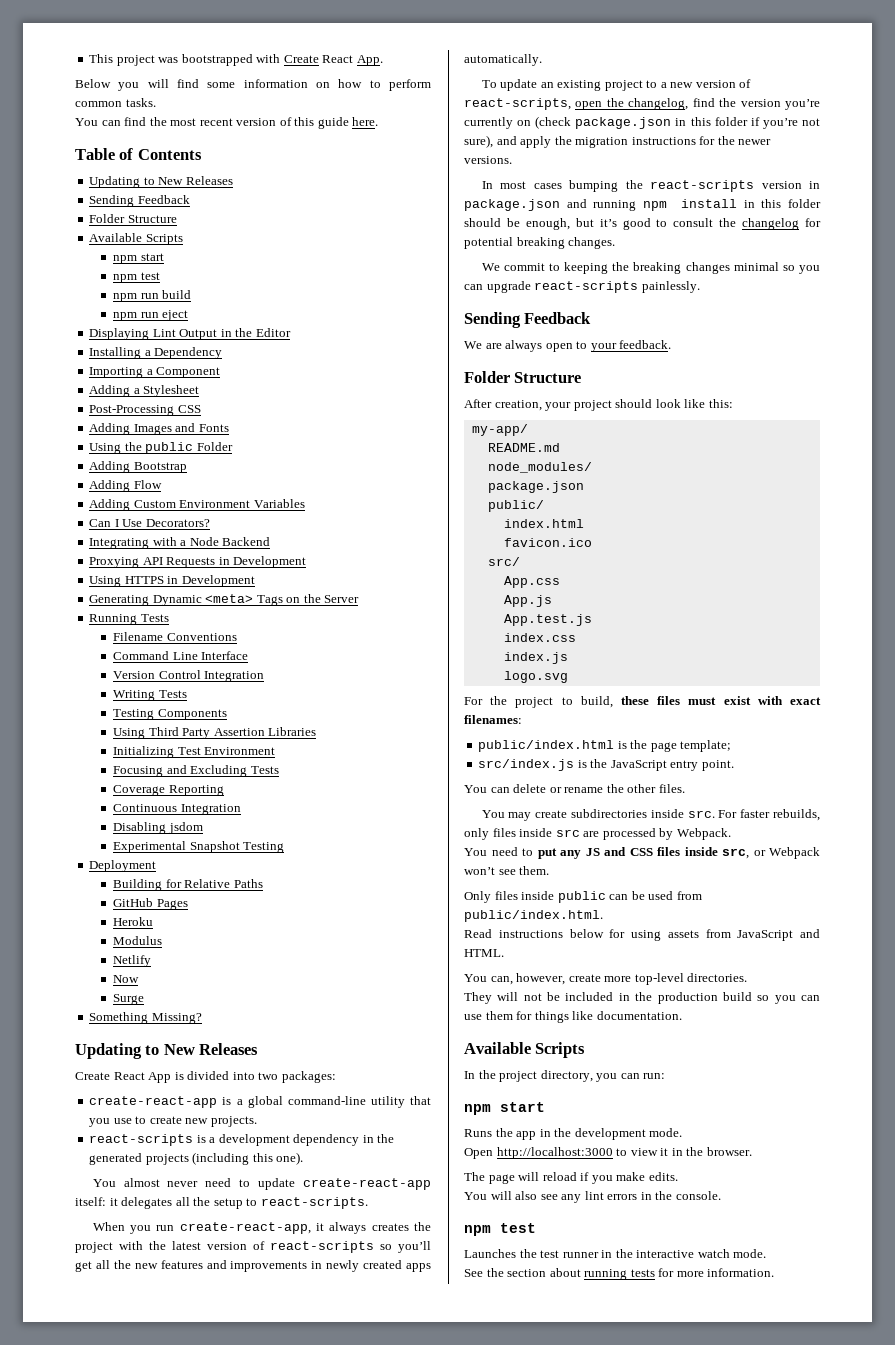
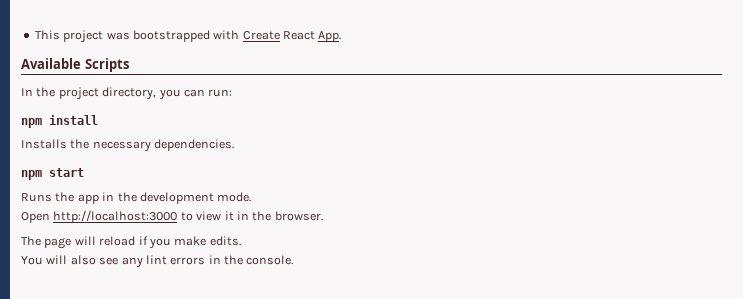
- Below you will find some information on how to perform common tasks.
- You can find the most recent version of this guide here.
- Table of Contents
- Updating to New Releases
- Sending Feedback
- Folder Structure
- Available Scripts
- npm start
- npm test
- npm run build
- npm run eject
- Displaying Lint Output in the Editor
- Installing a Dependency
- Importing a Component
- Adding a Stylesheet
- Post-Processing CSS
- Adding Images and Fonts
- Using the public Folder
- Adding Bootstrap
- Adding Flow
- Adding Custom Environment Variables
- Can I Use Decorators?
- Integrating with a Node Backend
- Proxying API Requests in Development
- Using HTTPS in Development
- Generating Dynamic <meta> Tags on the Server
- Running Tests
- Filename Conventions
- Command Line Interface
- Version Control Integration
- Writing Tests
- Testing Components
- Using Third Party Assertion Libraries
- Initializing Test Environment
- Focusing and Excluding Tests
- Coverage Reporting
- Continuous Integration
- Disabling jsdom
- Experimental Snapshot Testing
- Deployment
- Building for Relative Paths
- GitHub Pages
- Heroku
- Modulus
- Netlify
- Now
- Surge
- Something Missing?
- Updating to New Releases
- Create React App is divided into two packages:
- create-react-app is a global command-line utility that you use to create new projects.
- react-scripts is a development dependency in the generated projects (including this one).
- You almost never need to update create-react-app itself: it delegates all the setup to react-scripts.
- When you run create-react-app, it always creates the project with the latest version of react-scripts so you’ll get all the new features and improvements in newly created apps automatically.
- To update an existing project to a new version of react-scripts, open the changelog, find the version you’re currently on (check package.json in this folder if you’re not sure), and apply the migration instructions for the newer versions.
- In most cases bumping the react-scripts version in package.json and running npm install in this folder should be enough, but it’s good to consult the changelog for potential breaking changes.
- We commit to keeping the breaking changes minimal so you can upgrade react-scripts painlessly.
- Sending Feedback
- We are always open to your feedback.
- Folder Structure
- After creation, your project should look like this:
- my-app/
- README.md
- node_modules/
- package.json
- public/
- index.html
- favicon.ico
- src/
- App.css
- App.js
- App.test.js
- index.css
- index.js
- logo.svg
- For the project to build, these files must exist with exact filenames:
- public/index.html is the page template;
- src/index.js is the JavaScript entry point.
- You can delete or rename the other files.
- You may create subdirectories inside src. For faster rebuilds, only files inside src are processed by Webpack.
- You need to put any JS and CSS files inside src, or Webpack won’t see them.
- Only files inside public can be used from public/index.html.
- Read instructions below for using assets from JavaScript and HTML.
- You can, however, create more top-level directories.
- They will not be included in the production build so you can use them for things like documentation.
+ npm install
+ Installs the necessary dependencies.
  You will also see any lint errors in the console.
- npm test
- Launches the test runner in the interactive watch mode.
- See the section about running tests for more information.

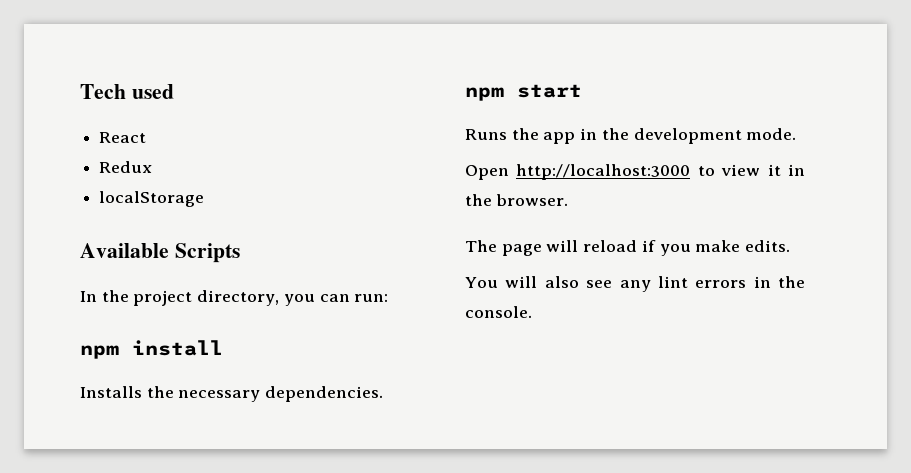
- This project was bootstrapped with Create React App.
+ Tech used
+ React
+ Redux
+ localStorage

